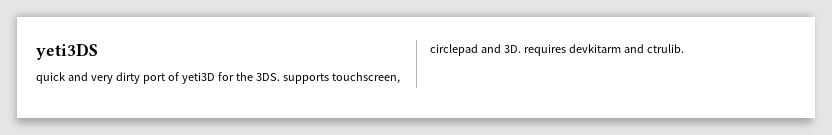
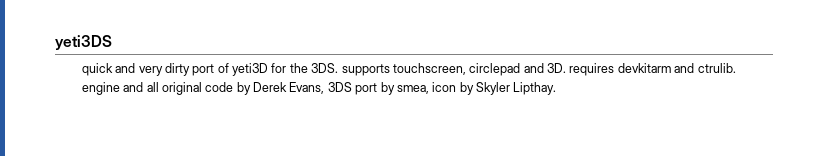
+ engine and all original code by Derek Evans, 3DS port by smea, icon by Skyler Lipthay.

